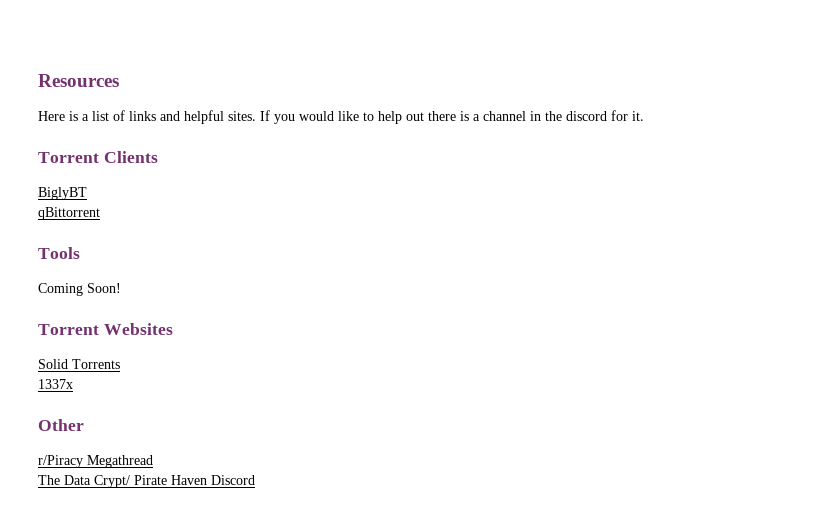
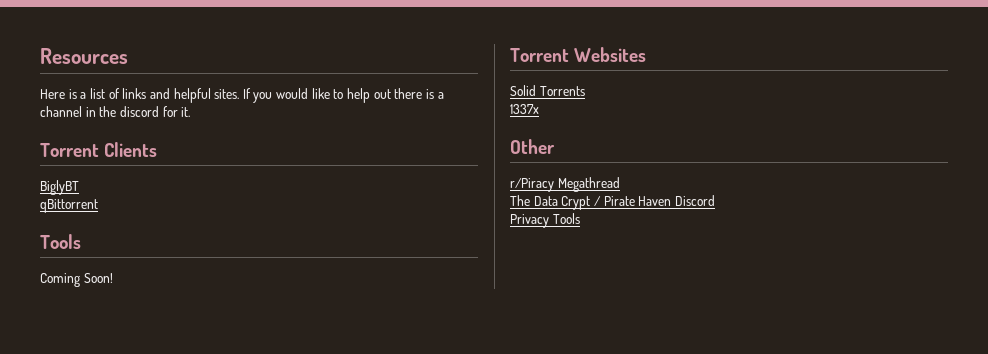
- The Data Crypt/ Pirate Haven Discord
+ The Data Crypt / Pirate Haven Discord
+ Privacy Tools

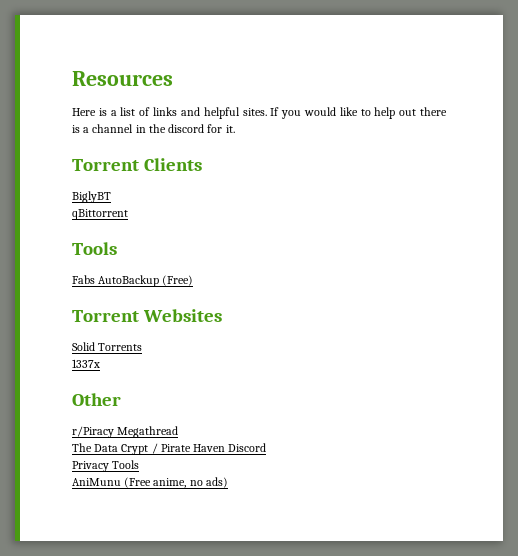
- Coming Soon!
+ Fabs AutoBackup (Free)
+ AniMunu (Free anime, no ads)

